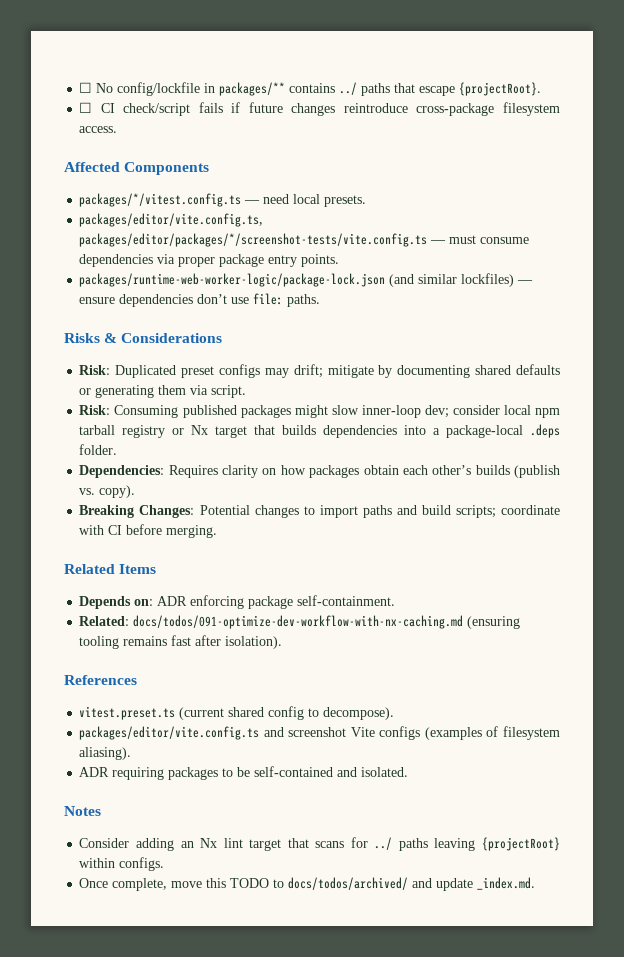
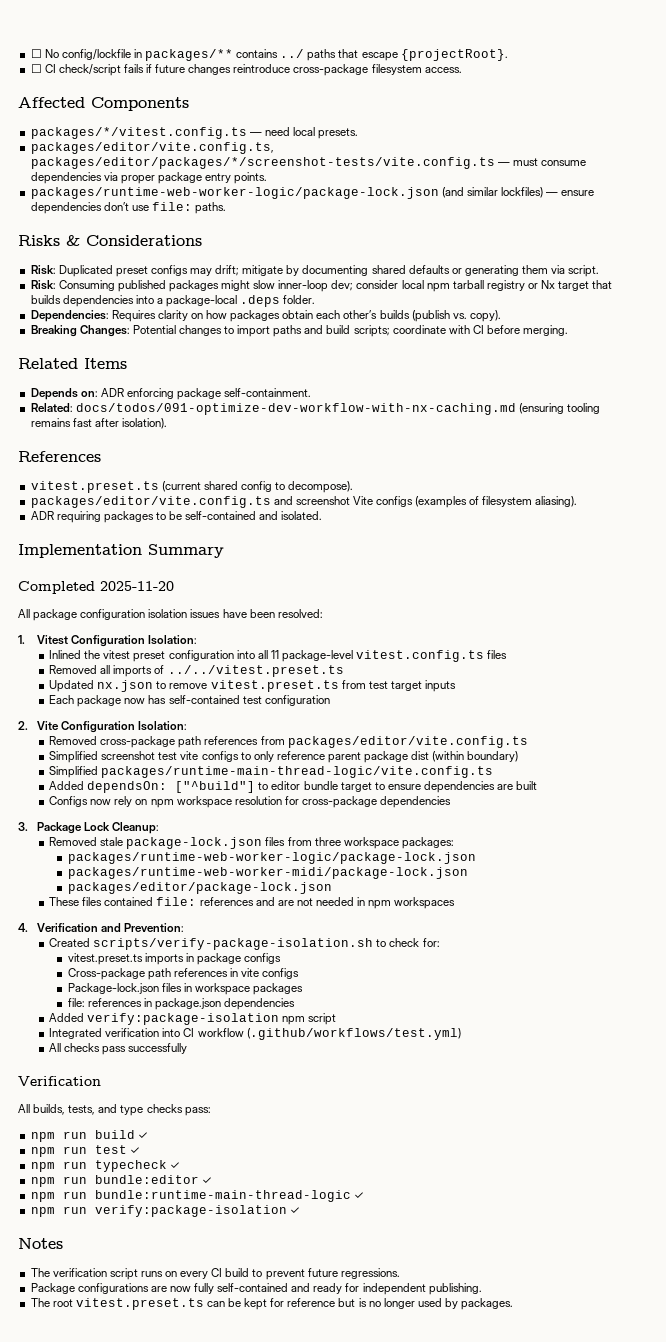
+ Implementation Summary
+ Completed 2025-11-20
+ All package configuration isolation issues have been resolved:
+ 1. Vitest Configuration Isolation:
+ Inlined the vitest preset configuration into all 11 package-level vitest.config.ts files
+ Removed all imports of ../../vitest.preset.ts
+ Updated nx.json to remove vitest.preset.ts from test target inputs
+ Each package now has self-contained test configuration
+ 2. Vite Configuration Isolation:
+ Removed cross-package path references from packages/editor/vite.config.ts
+ Simplified screenshot test vite configs to only reference parent package dist (within boundary)
+ Simplified packages/runtime-main-thread-logic/vite.config.ts
+ Added dependsOn: ["^build"] to editor bundle target to ensure dependencies are built
+ Configs now rely on npm workspace resolution for cross-package dependencies
+ 3. Package Lock Cleanup:
+ Removed stale package-lock.json files from three workspace packages:
+ packages/runtime-web-worker-logic/package-lock.json
+ packages/runtime-web-worker-midi/package-lock.json
+ packages/editor/package-lock.json
+ These files contained file: references and are not needed in npm workspaces
+ 4. Verification and Prevention:
+ Created scripts/verify-package-isolation.sh to check for:
+ vitest.preset.ts imports in package configs
+ Cross-package path references in vite configs
+ Package-lock.json files in workspace packages
+ file: references in package.json dependencies
+ Added verify:package-isolation npm script
+ Integrated verification into CI workflow (.github/workflows/test.yml)
+ All checks pass successfully
+ Verification
+ All builds, tests, and type checks pass:
+ npm run build ✓
+ npm run test ✓
+ npm run typecheck ✓
+ npm run bundle:editor ✓
+ npm run bundle:runtime-main-thread-logic ✓
+ npm run verify:package-isolation ✓
  Notes
- Consider adding an Nx lint target that scans for ../ paths leaving {projectRoot} within configs.
- Once complete, move this TODO to docs/todos/archived/ and update _index.md.
+ The verification script runs on every CI build to prevent future regressions.
+ Package configurations are now fully self-contained and ready for independent publishing.
+ The root vitest.preset.ts can be kept for reference but is no longer used by packages.

